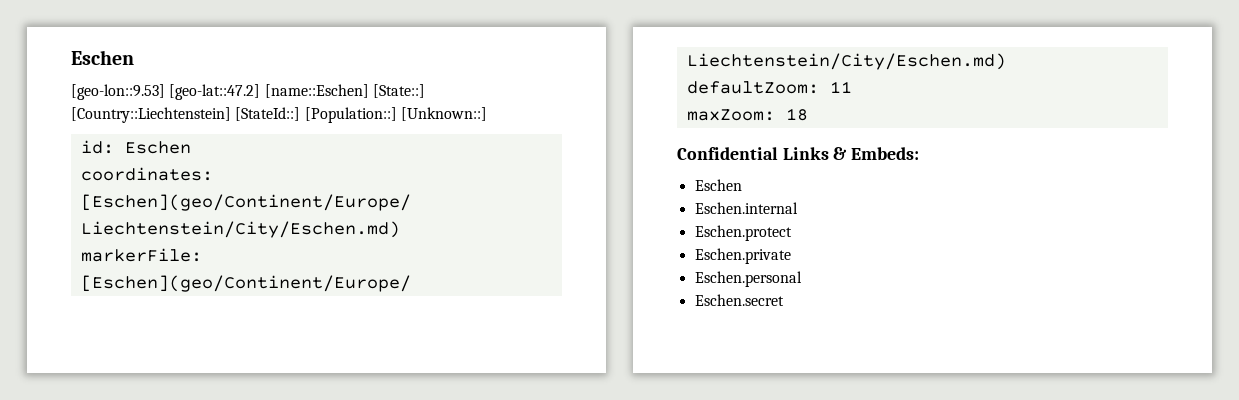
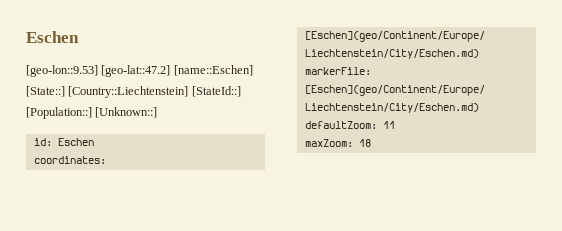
- Confidential Links & Embeds:
- Eschen
- Eschen.internal
- Eschen.protect
- Eschen.private
- Eschen.personal
- Eschen.secret

